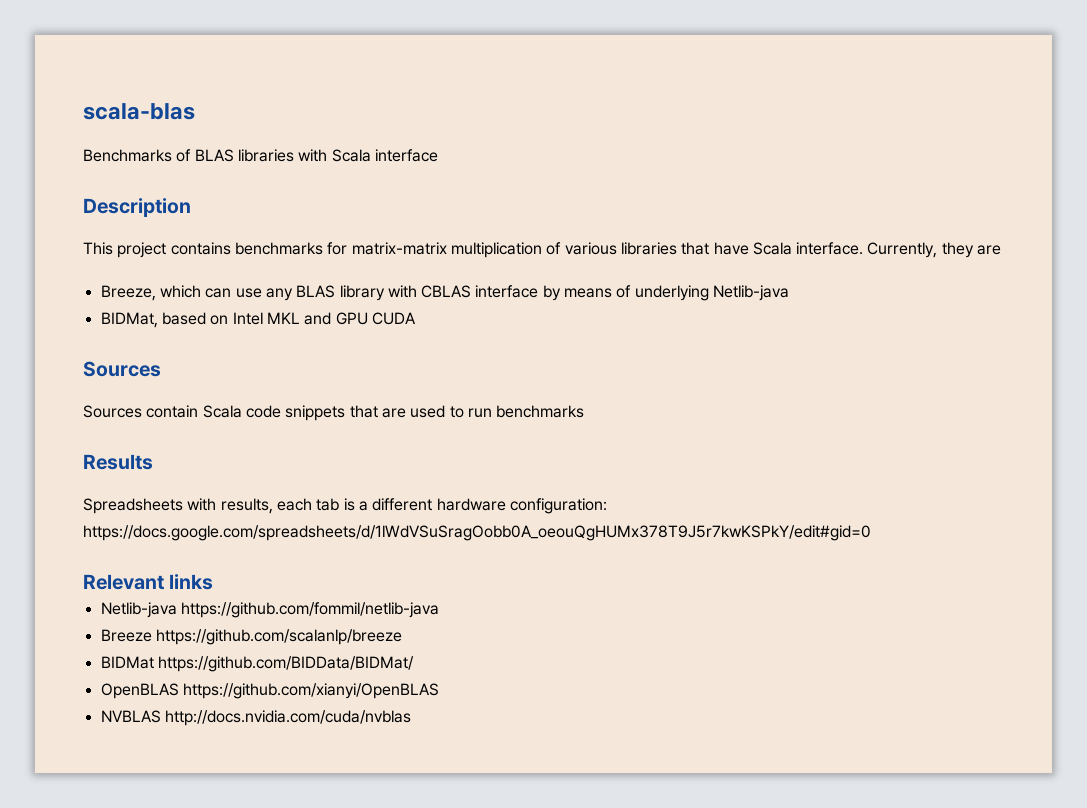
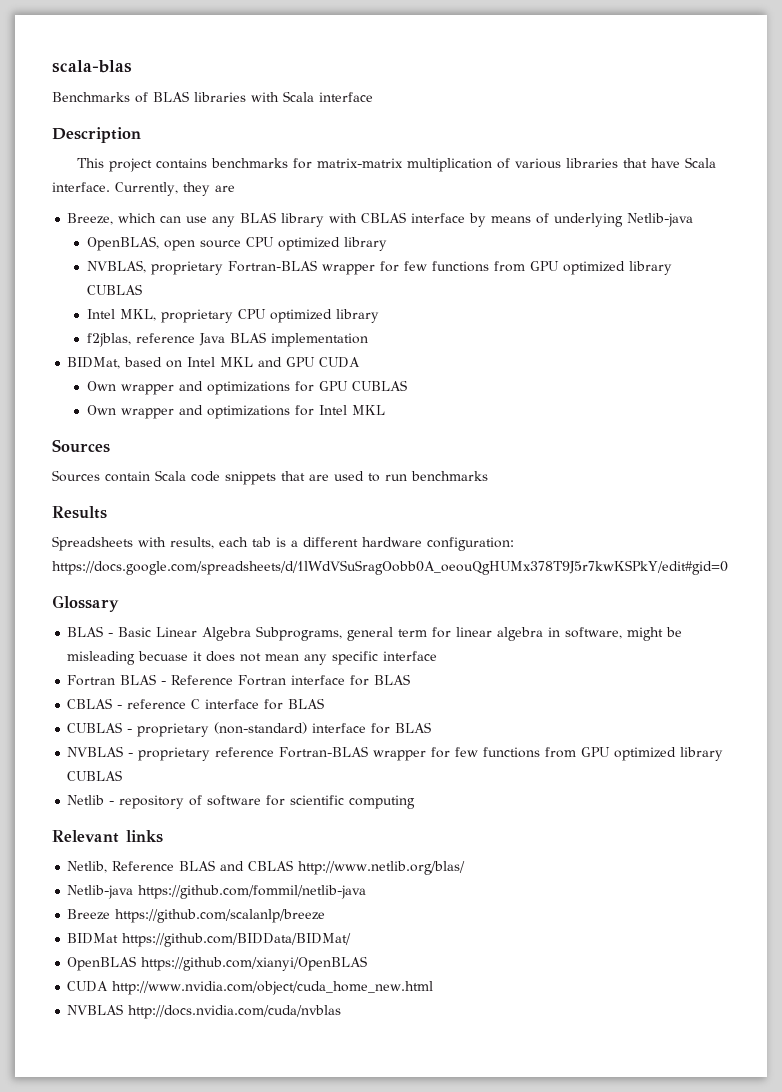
+ OpenBLAS, open source CPU optimized library
+ NVBLAS, proprietary Fortran-BLAS wrapper for few functions from GPU optimized library CUBLAS
+ Intel MKL, proprietary CPU optimized library
+ f2jblas, reference Java BLAS implementation
+ Own wrapper and optimizations for GPU CUBLAS
+ Own wrapper and optimizations for Intel MKL
+ Glossary
+ BLAS - Basic Linear Algebra Subprograms, general term for linear algebra in software, might be misleading becuase it does not mean any specific interface
+ Fortran BLAS - Reference Fortran interface for BLAS
+ CBLAS - reference C interface for BLAS
+ CUBLAS - proprietary (non-standard) interface for BLAS
+ NVBLAS - proprietary reference Fortran-BLAS wrapper for few functions from GPU optimized library CUBLAS
+ Netlib - repository of software for scientific computing
  Relevant links
+ Netlib, Reference BLAS and CBLAS http://www.netlib.org/blas/
+ CUDA http://www.nvidia.com/object/cuda_home_new.html

